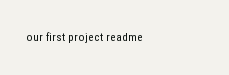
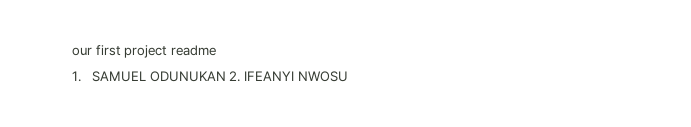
+ 1. SAMUEL ODUNUKAN 2. IFEANYI NWOSU

